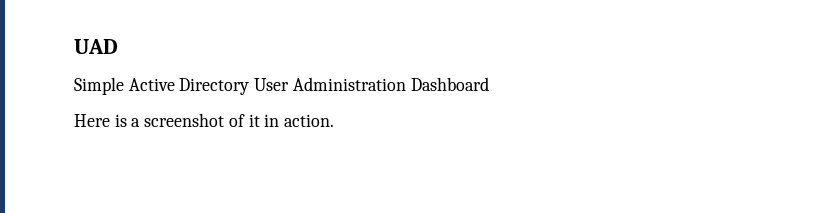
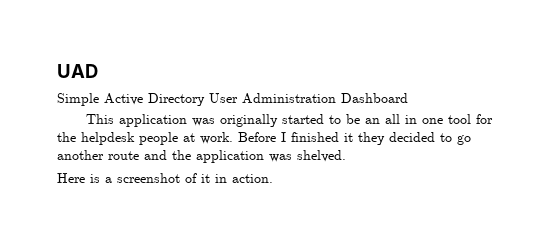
+ This application was originally started to be an all in one tool for the helpdesk people at work. Before I finished it they decided to go another route and the application was shelved.

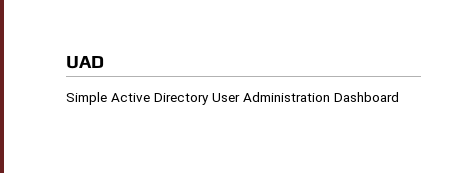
- This application was originally started to be an all in one tool for the helpdesk people at work. Before I finished it they decided to go another route and the application was shelved.
- Here is a screenshot of it in action.

